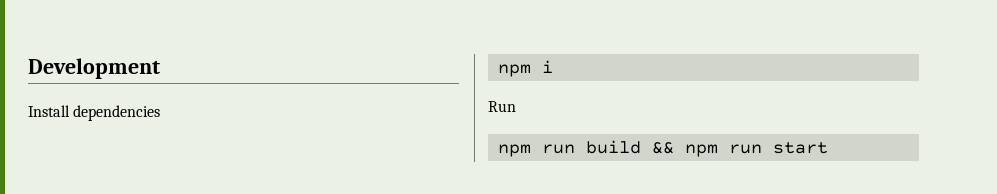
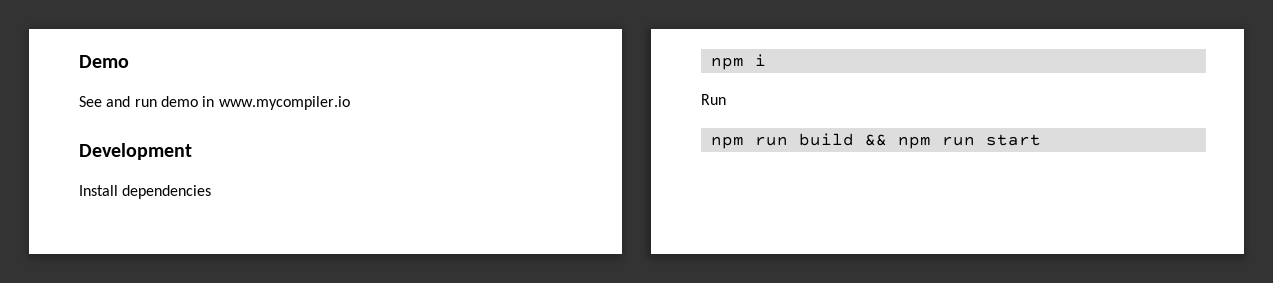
+ Demo
+ See and run demo in www.mycompiler.io

